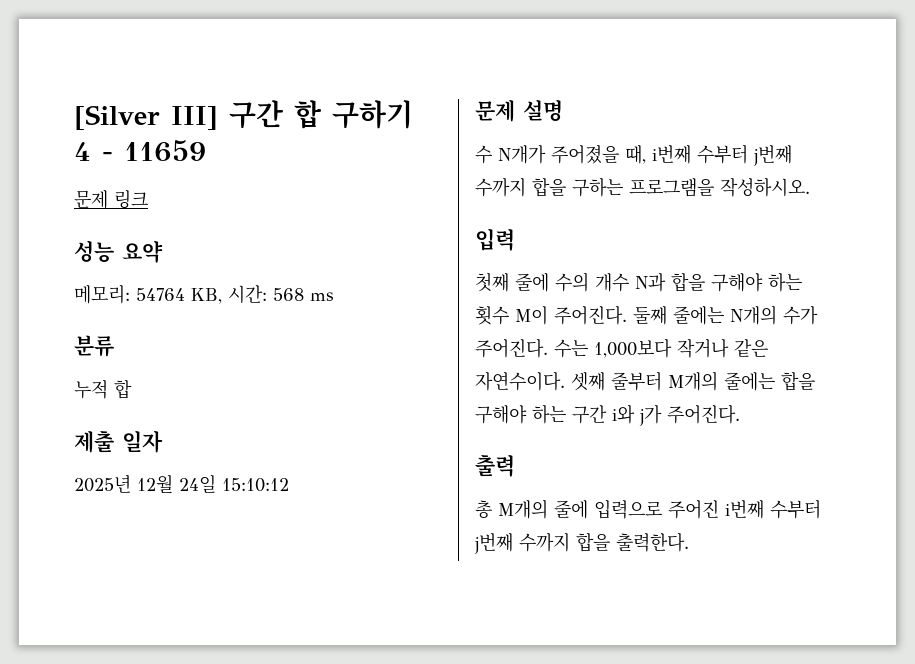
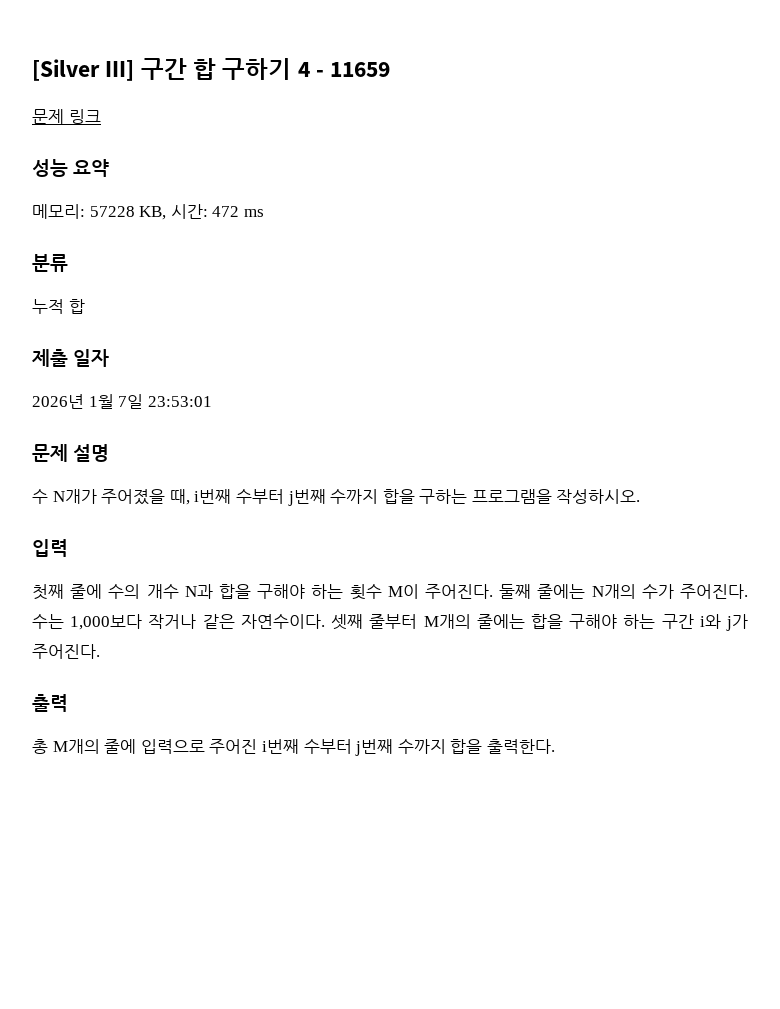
- 메모리: 54764 KB, 시간: 568 ms
+ 메모리: 57228 KB, 시간: 472 ms
- 2025년 12월 24일 15:10:12
+ 2026년 1월 7일 23:53:01

